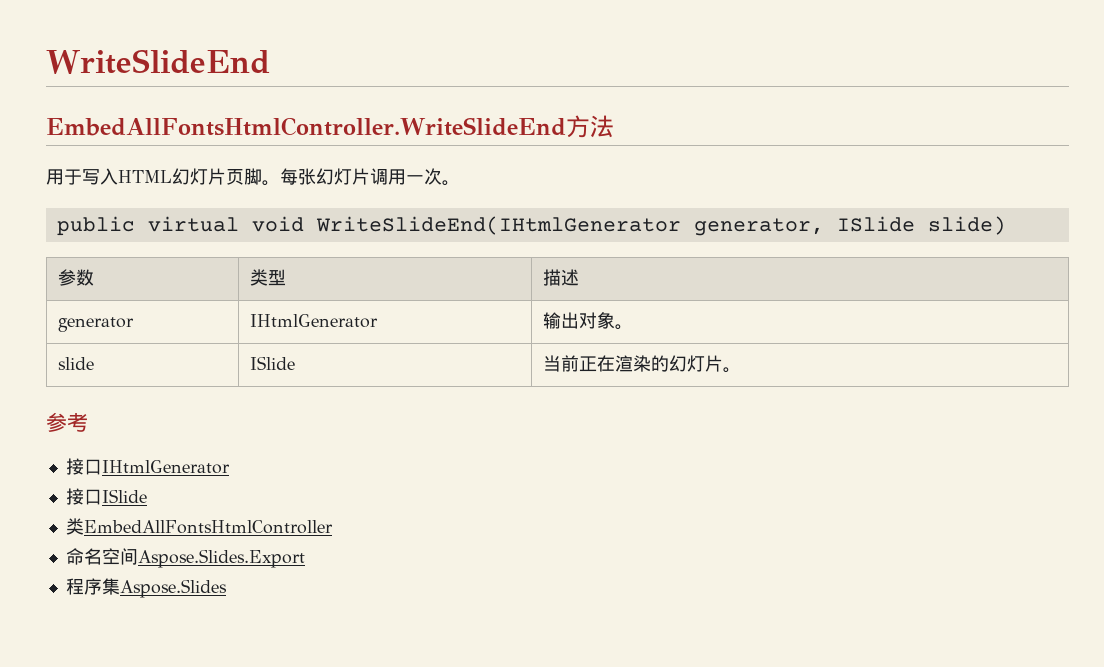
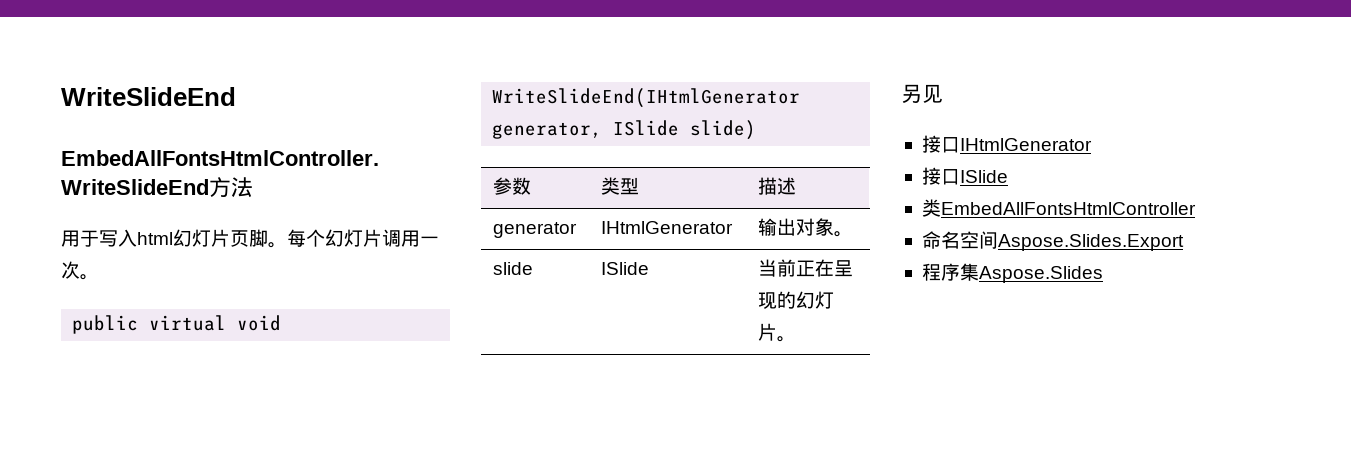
- 用于写入HTML幻灯片页脚。
+ 用于写入html幻灯片页脚。
- 每张幻灯片调用一次。
+ 每个幻灯片调用一次。
- slide | ISlide | 当前正在渲染的幻灯片。
+ slide | ISlide | 当前正在呈现的幻灯片。
- 参考
+ 另见

